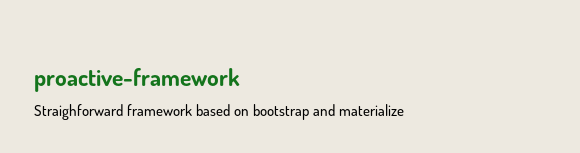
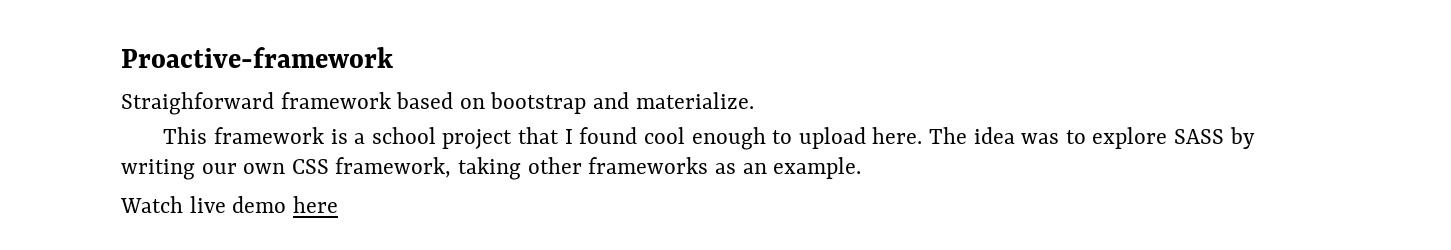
- proactive-framework
+ Proactive-framework
- Straighforward framework based on bootstrap and materialize
+ Straighforward framework based on bootstrap and materialize.
+ This framework is a school project that I found cool enough to upload here. The idea was to explore SASS by writing our own CSS framework, taking other frameworks as an example.
+ Watch live demo here

